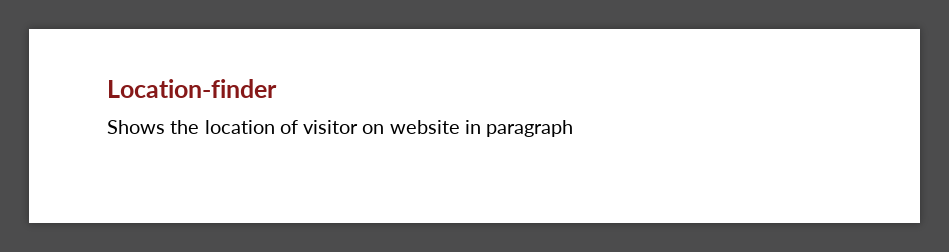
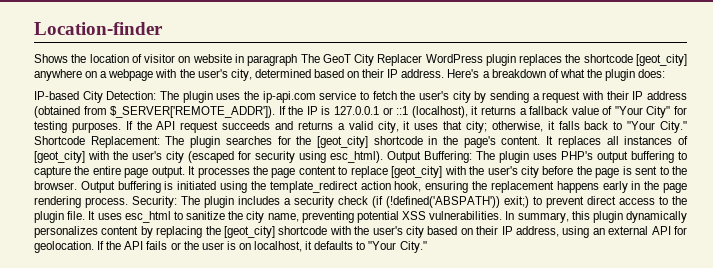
- Shows the location of visitor on website in paragraph
+ Shows the location of visitor on website in paragraph The GeoT City Replacer WordPress plugin replaces the shortcode [geot_city] anywhere on a webpage with the user's city, determined based on their IP address. Here's a breakdown of what the plugin does:
+ IP-based City Detection: The plugin uses the ip-api.com service to fetch the user's city by sending a request with their IP address (obtained from $_SERVER['REMOTE_ADDR']). If the IP is 127.0.0.1 or ::1 (localhost), it returns a fallback value of "Your City" for testing purposes. If the API request succeeds and returns a valid city, it uses that city; otherwise, it falls back to "Your City." Shortcode Replacement: The plugin searches for the [geot_city] shortcode in the page's content. It replaces all instances of [geot_city] with the user's city (escaped for security using esc_html). Output Buffering: The plugin uses PHP's output buffering to capture the entire page output. It processes the page content to replace [geot_city] with the user's city before the page is sent to the browser. Output buffering is initiated using the template_redirect action hook, ensuring the replacement happens early in the page rendering process. Security: The plugin includes a security check (if (!defined('ABSPATH')) exit;) to prevent direct access to the plugin file. It uses esc_html to sanitize the city name, preventing potential XSS vulnerabilities. In summary, this plugin dynamically personalizes content by replacing the [geot_city] shortcode with the user's city based on their IP address, using an external API for geolocation. If the API fails or the user is on localhost, it defaults to "Your City."

